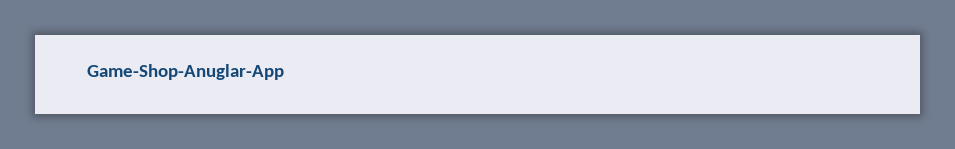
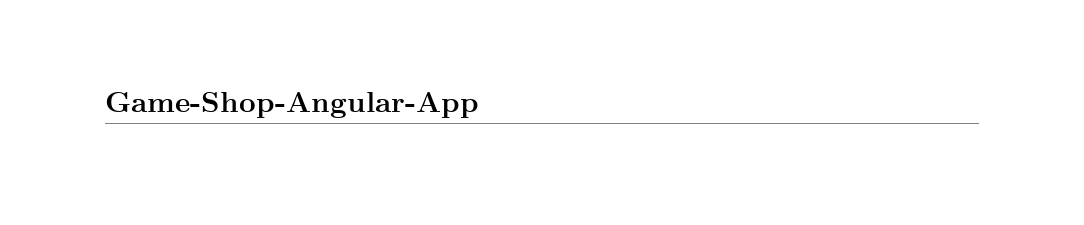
- Game-Shop-Anuglar-App
+ Game-Shop-Angular-App

